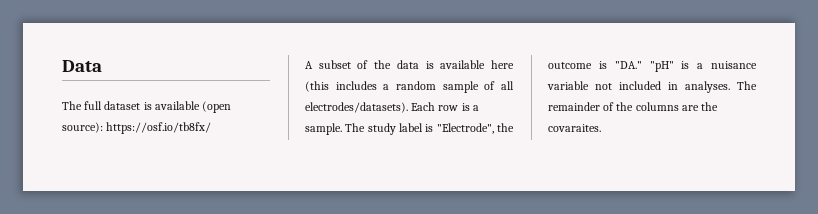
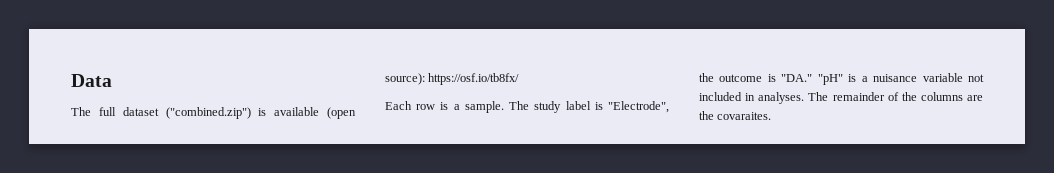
- The full dataset is available (open source): https://osf.io/tb8fx/
+ The full dataset ("combined.zip") is available (open source): https://osf.io/tb8fx/
- A subset of the data is available here (this includes a random sample of all electrodes/datasets).

